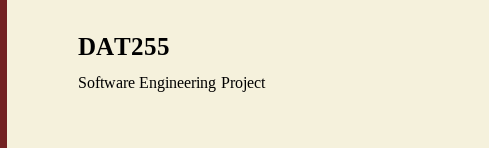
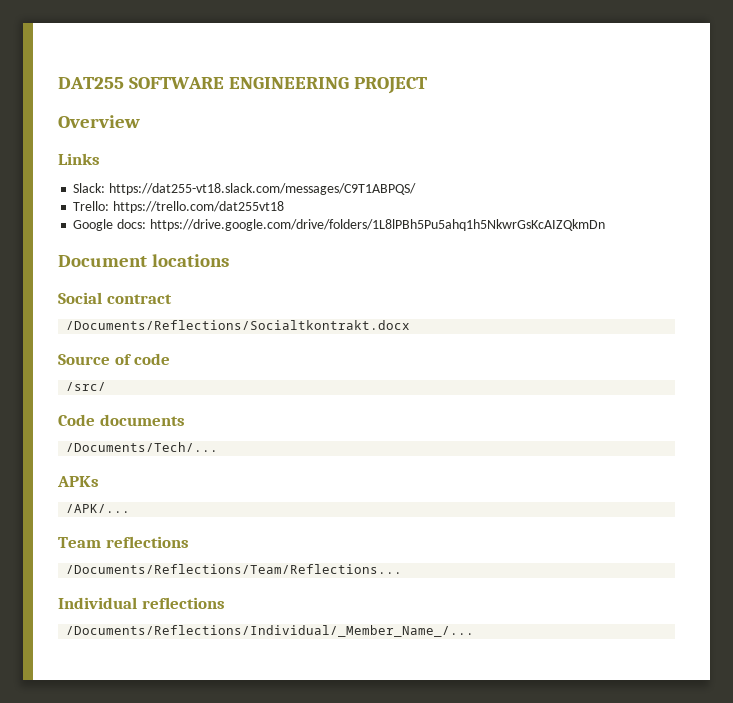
- DAT255
- Software Engineering Project
+ DAT255 SOFTWARE ENGINEERING PROJECT
+ Overview
+ Links
+ Slack: https://dat255-vt18.slack.com/messages/C9T1ABPQS/
+ Trello: https://trello.com/dat255vt18
+ Google docs: https://drive.google.com/drive/folders/1L8lPBh5Pu5ahq1h5NkwrGsKcAIZQkmDn
+ Document locations
+ Social contract
+ /Documents/Reflections/Socialtkontrakt.docx
+ Source of code
+ /src/
+ Code documents
+ /Documents/Tech/...
+ APKs
+ /APK/...
+ Team reflections
+ /Documents/Reflections/Team/Reflections...
+ Individual reflections
+ /Documents/Reflections/Individual/_Member_Name_/...

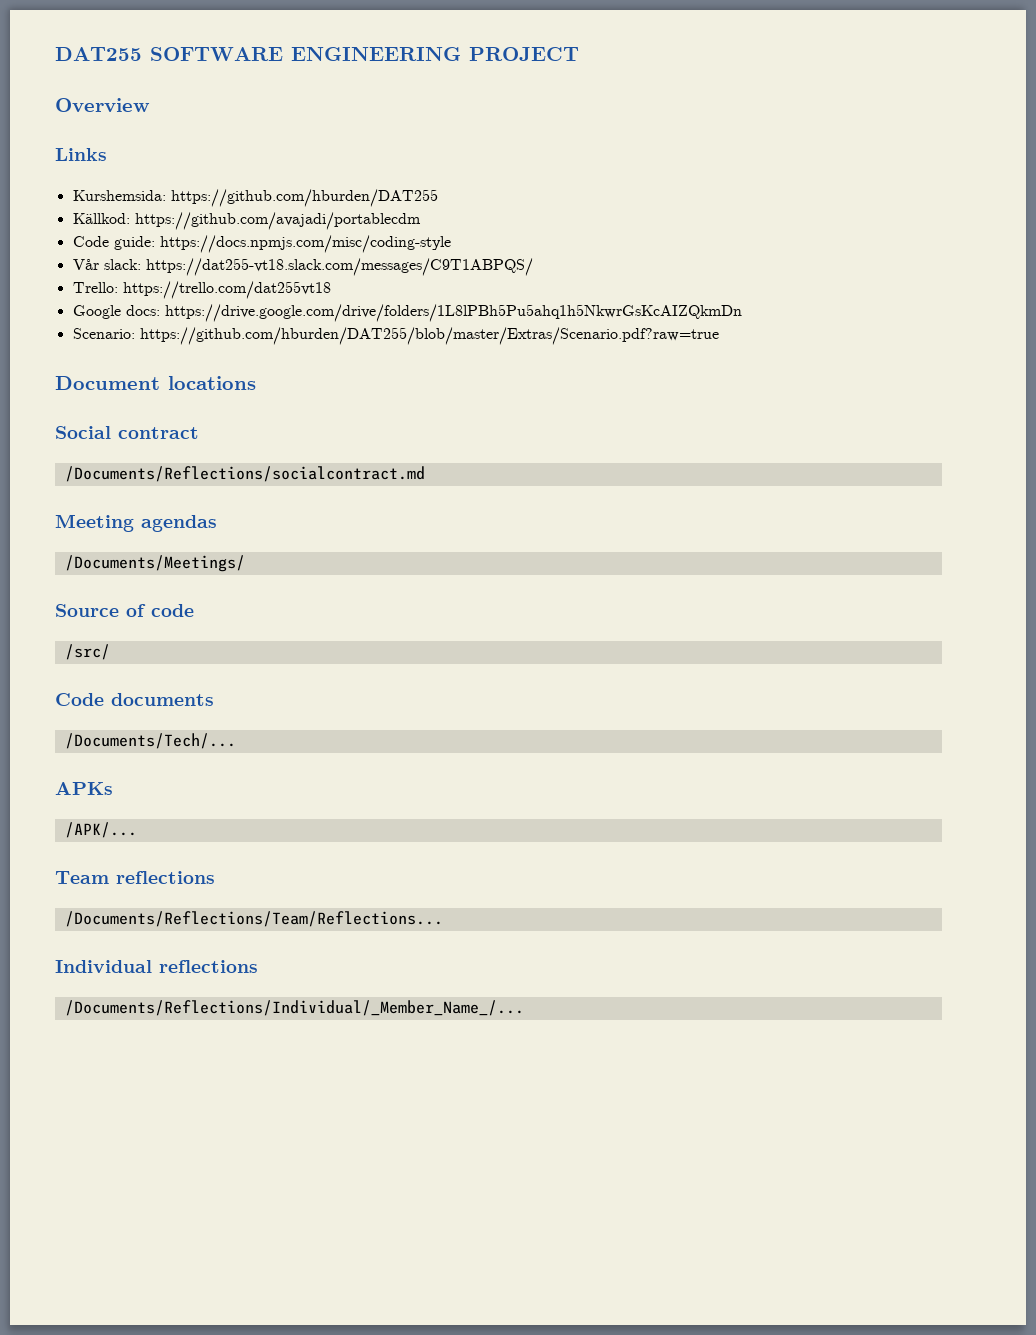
- Slack: https://dat255-vt18.slack.com/messages/C9T1ABPQS/
+ Kurshemsida: https://github.com/hburden/DAT255
+ Källkod: https://github.com/avajadi/portablecdm
+ Code guide: https://docs.npmjs.com/misc/coding-style
+ Vår slack: https://dat255-vt18.slack.com/messages/C9T1ABPQS/
+ Scenario: https://github.com/hburden/DAT255/blob/master/Extras/Scenario.pdf?raw=true
- /Documents/Reflections/Socialtkontrakt.docx
+ /Documents/Reflections/socialcontract.md
+ Meeting agendas
+ /Documents/Meetings/

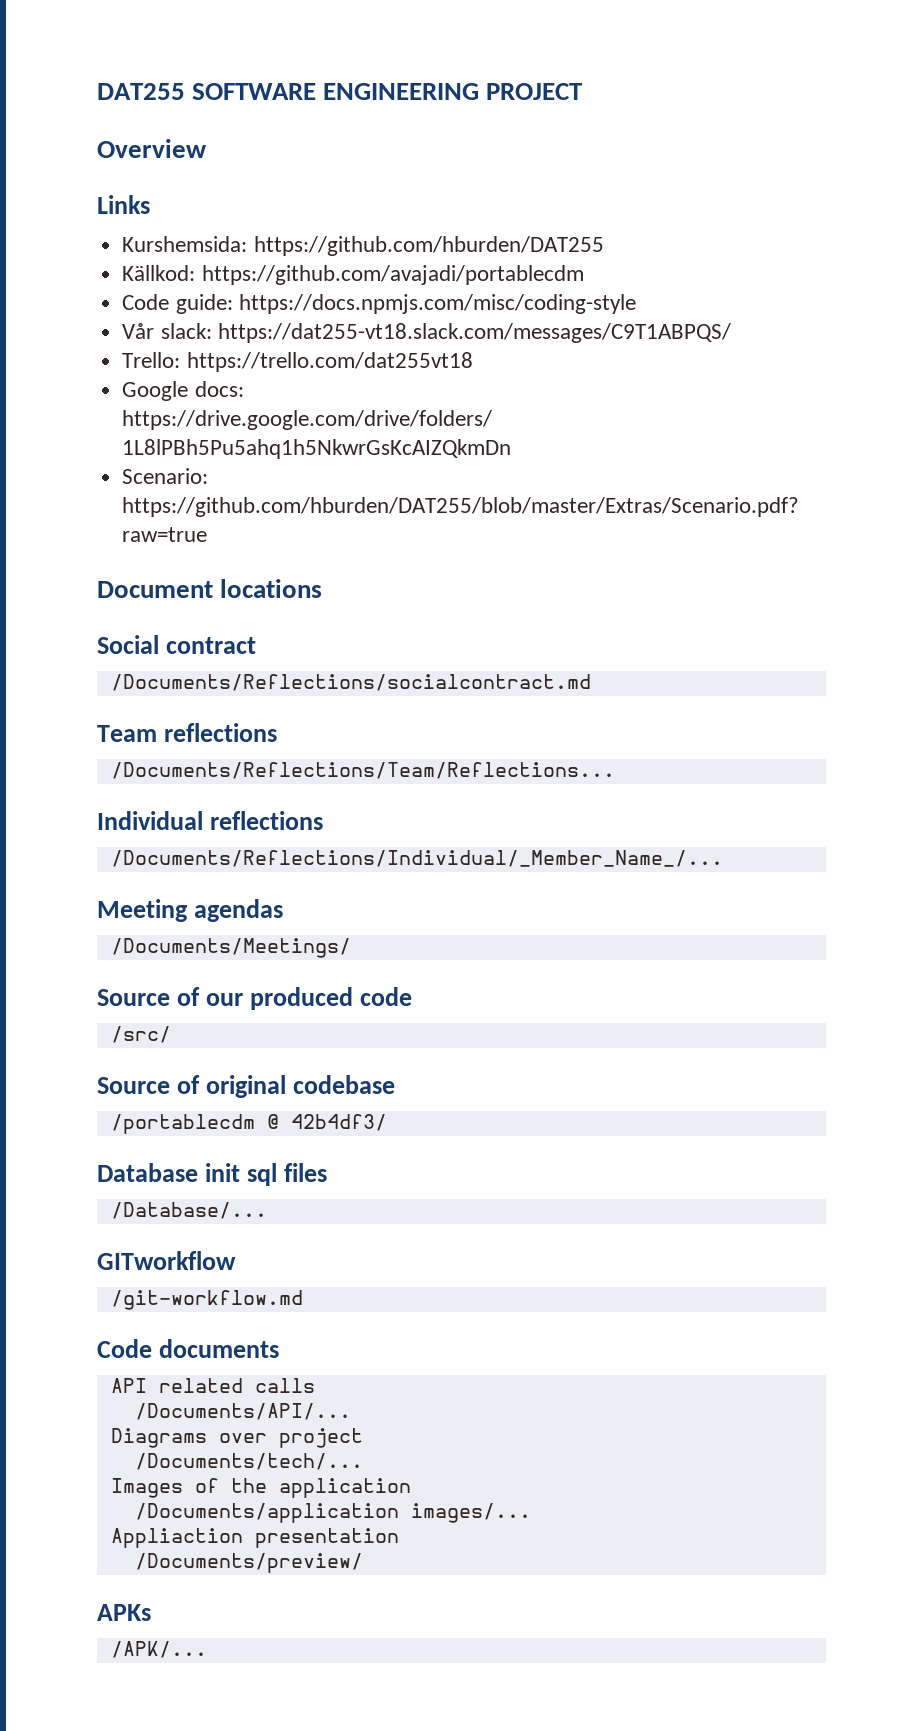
- Meeting agendas
- /Documents/Meetings/
- Source of code
- /src/
- Code documents
- /Documents/Tech/...
- APKs
- /APK/...
+ Meeting agendas
+ /Documents/Meetings/
+ Source of our produced code
+ /src/
+ Source of original codebase
+ /portablecdm @ 42b4df3/
+ Database init sql files
+ /Database/...
+ GITworkflow
+ /git-workflow.md
+ Code documents
+ API related calls
+ /Documents/API/...
+ Diagrams over project
+ /Documents/tech/...
+ Images of the application
+ /Documents/application images/...
+ Appliaction presentation
+ /Documents/preview/
+ APKs
+ /APK/...

